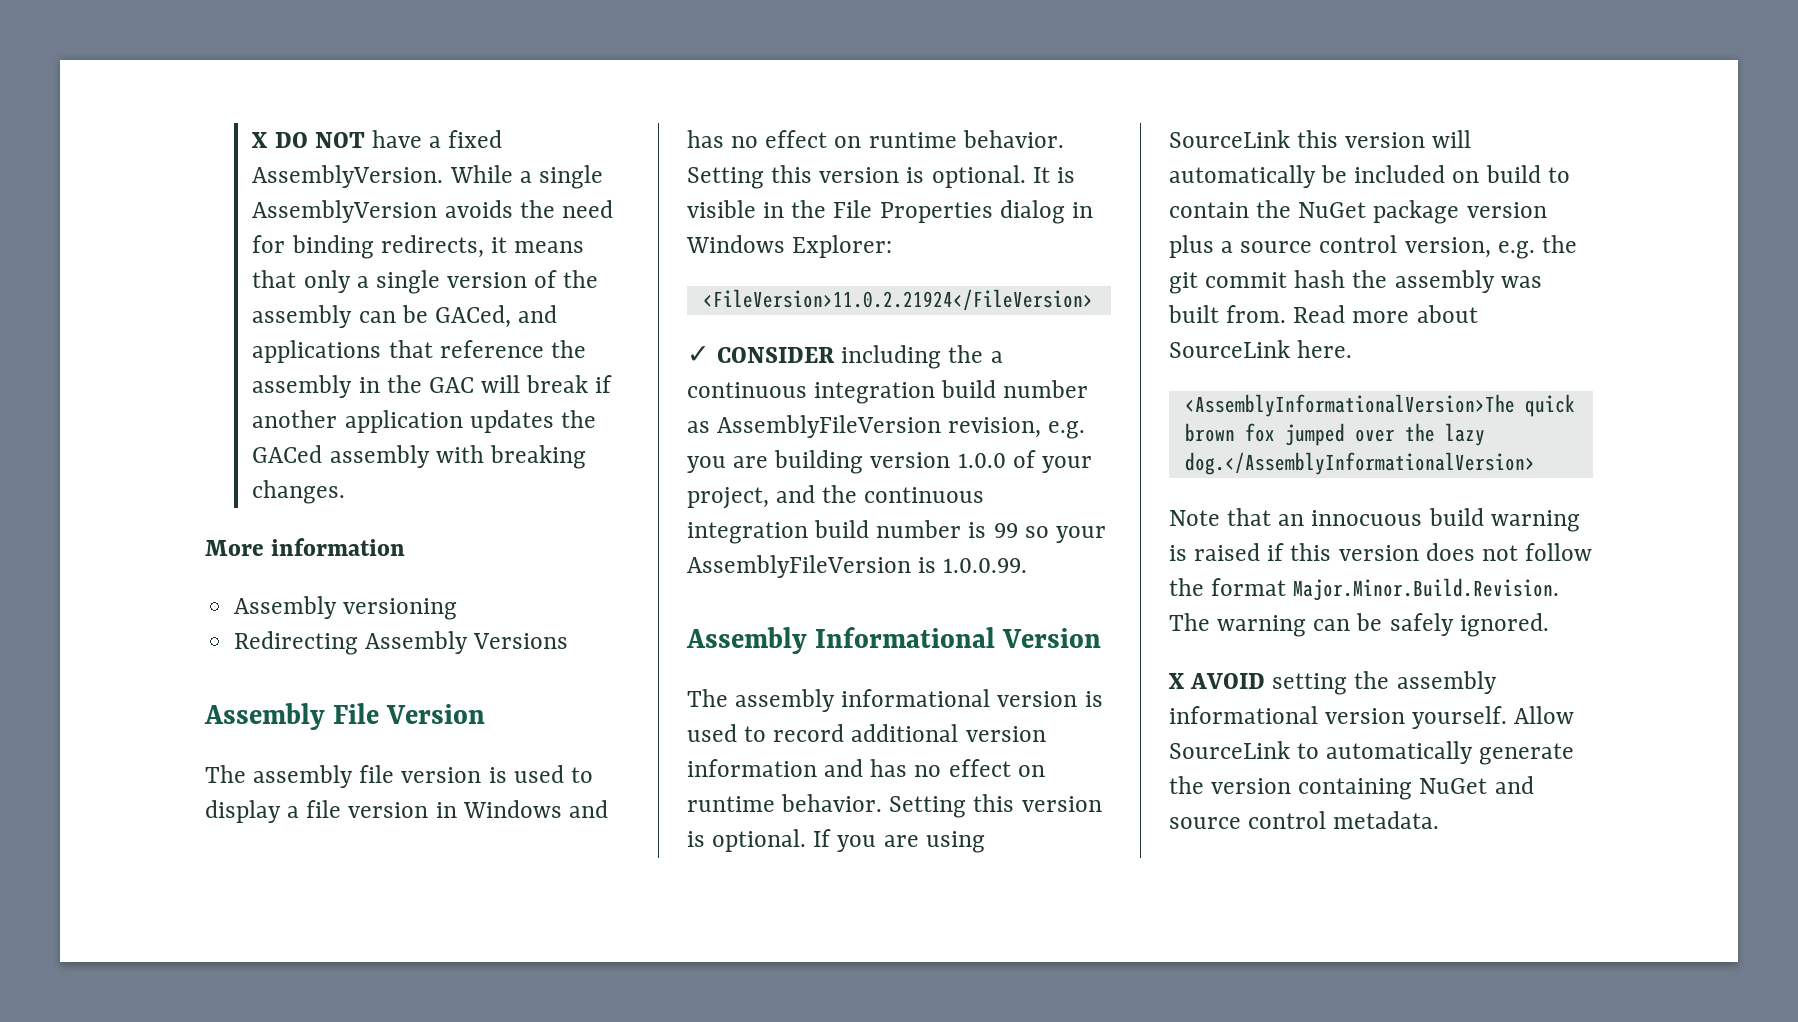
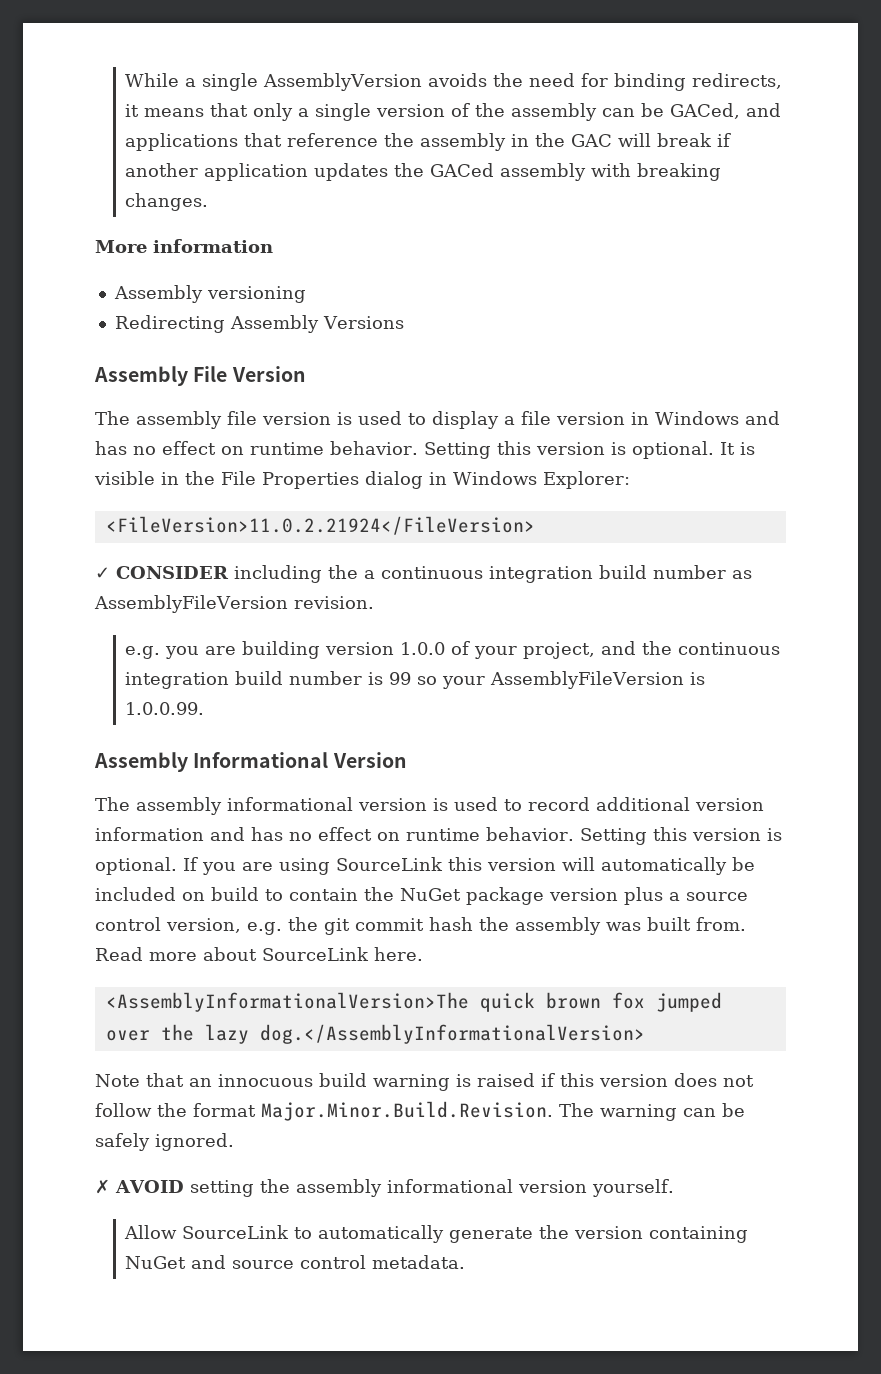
- X DO NOT have a fixed AssemblyVersion.
- ✓ CONSIDER including the a continuous integration build number as AssemblyFileVersion revision, e.g. you are building version 1.0.0 of your project, and the continuous integration build number is 99 so your AssemblyFileVersion is 1.0.0.99.
+ ✓ CONSIDER including the a continuous integration build number as AssemblyFileVersion revision.
+ e.g. you are building version 1.0.0 of your project, and the continuous integration build number is 99 so your AssemblyFileVersion is 1.0.0.99.
- X AVOID setting the assembly informational version yourself. Allow SourceLink to automatically generate the version containing NuGet and source control metadata.
+ ✗ AVOID setting the assembly informational version yourself.
+ Allow SourceLink to automatically generate the version containing NuGet and source control metadata.

